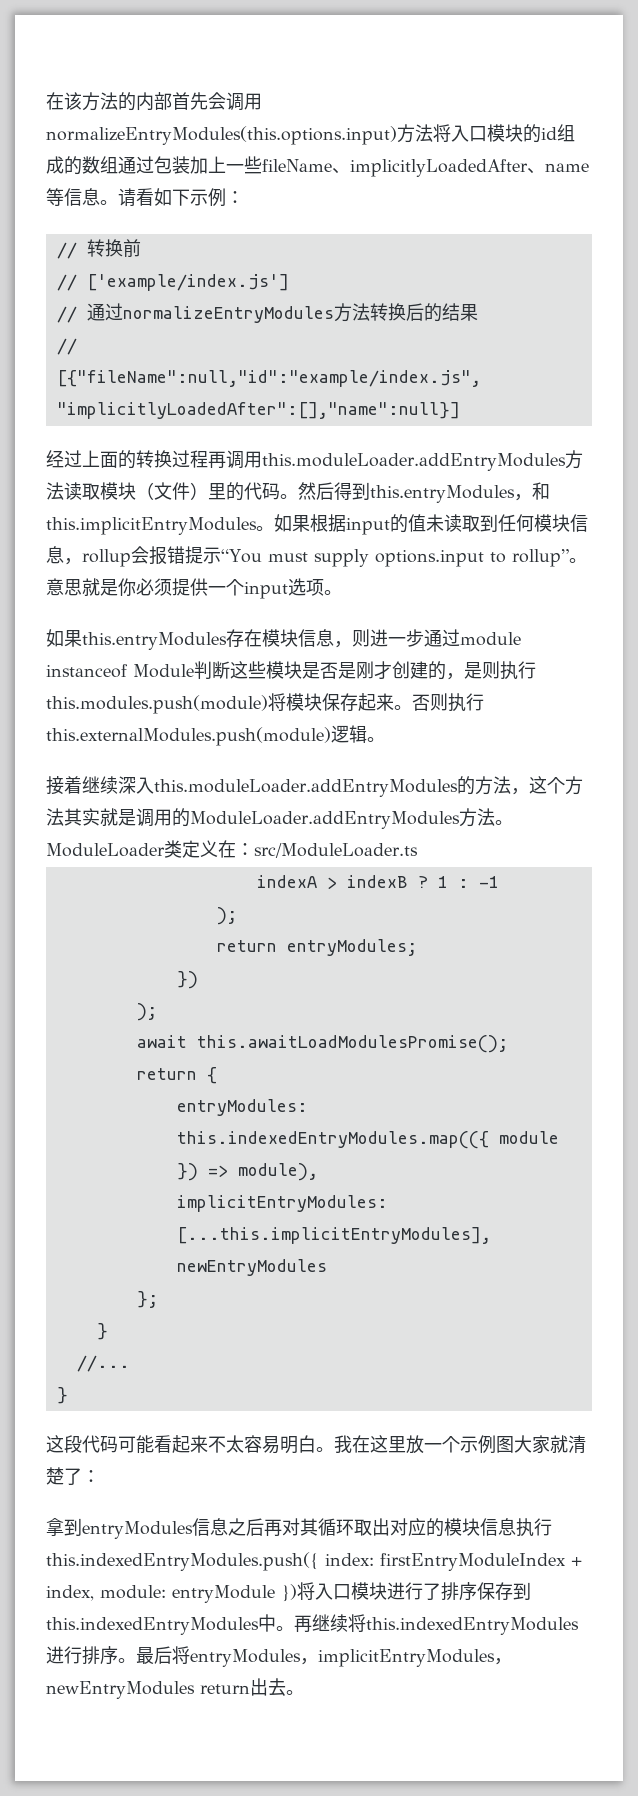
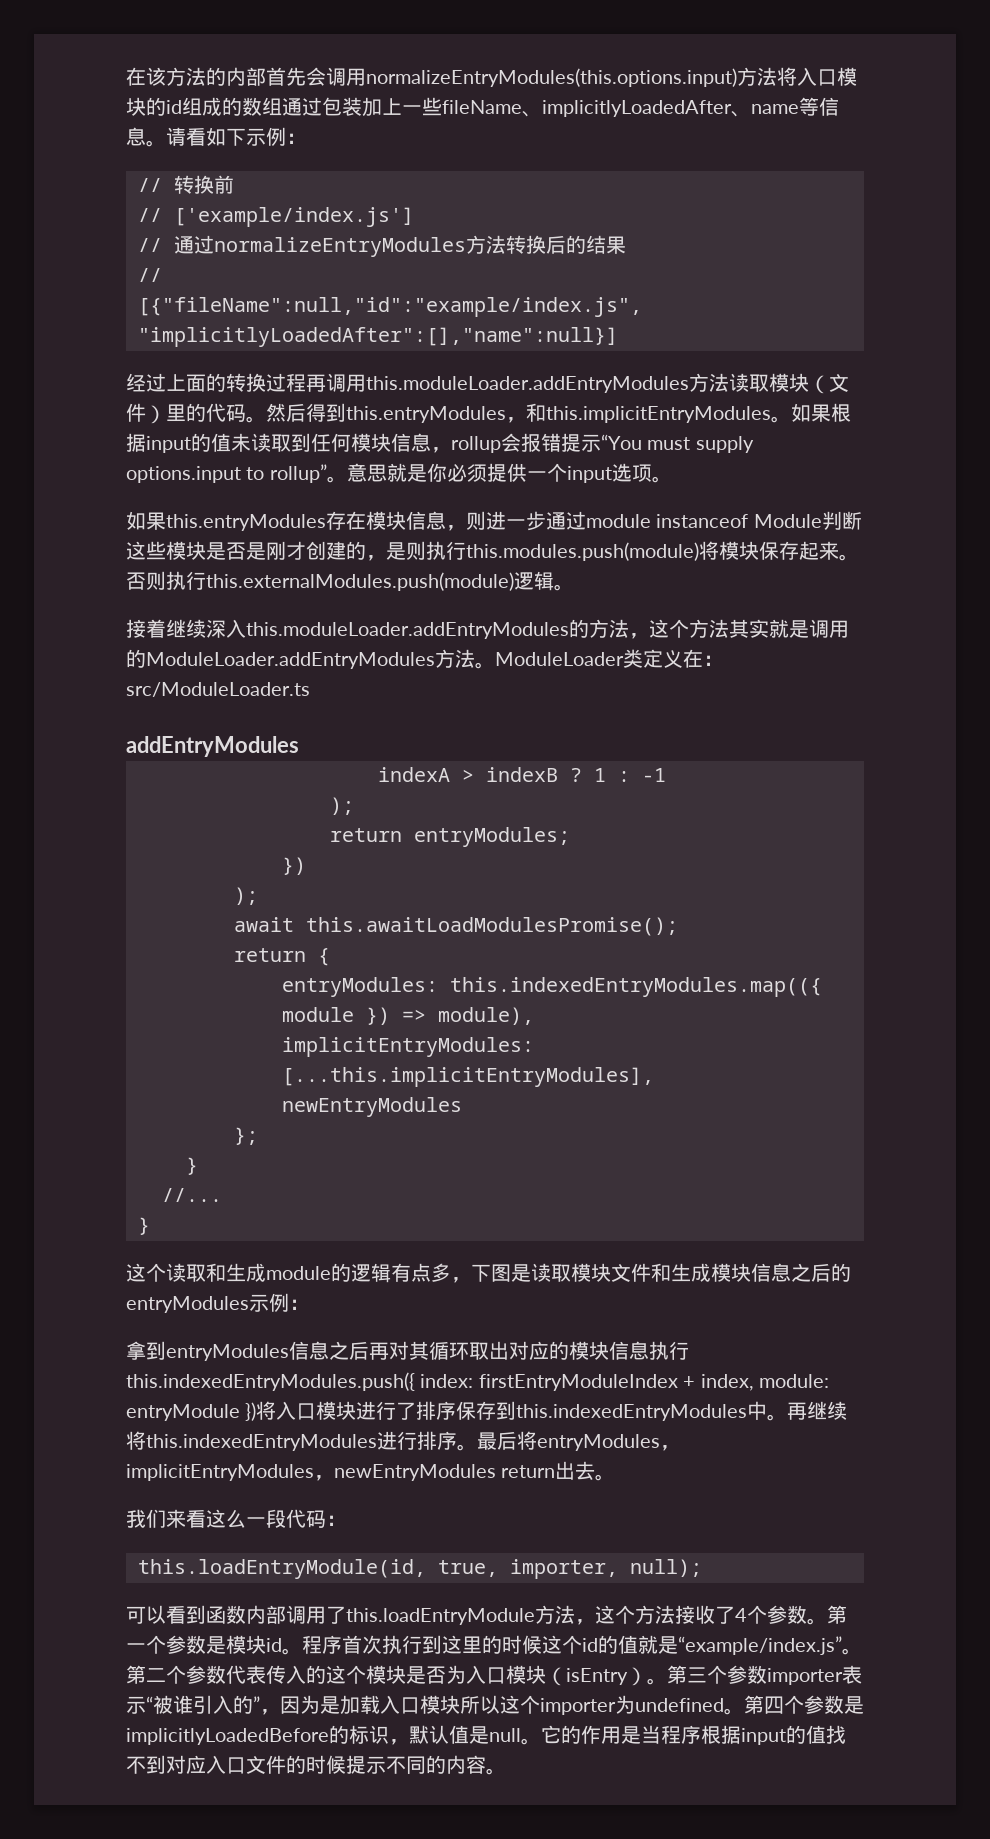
+ addEntryModules
- 这段代码可能看起来不太容易明白。我在这里放一个示例图大家就清楚了：
+ 这个读取和生成module的逻辑有点多，下图是读取模块文件和生成模块信息之后的entryModules示例：
+ 我们来看这么一段代码：
+ this.loadEntryModule(id, true, importer, null);
+ 可以看到函数内部调用了this.loadEntryModule方法，这个方法接收了4个参数。第一个参数是模块id。程序首次执行到这里的时候这个id的值就是“example/index.js”。第二个参数代表传入的这个模块是否为入口模块（isEntry）。第三个参数importer表示“被谁引入的”，因为是加载入口模块所以这个importer为undefined。第四个参数是implicitlyLoadedBefore的标识，默认值是null。它的作用是当程序根据input的值找不到对应入口文件的时候提示不同的内容。

